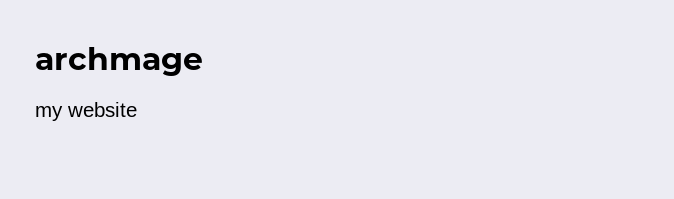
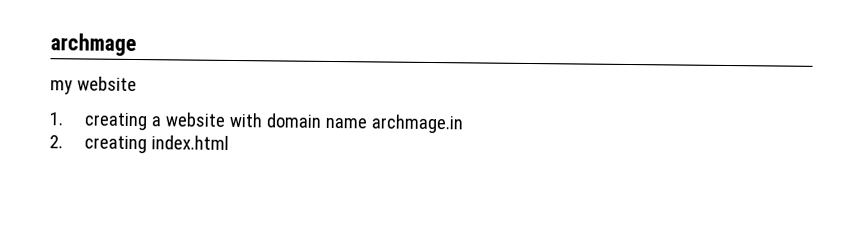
+ 1. creating a website with domain name archmage.in
+ 2. creating index.html

